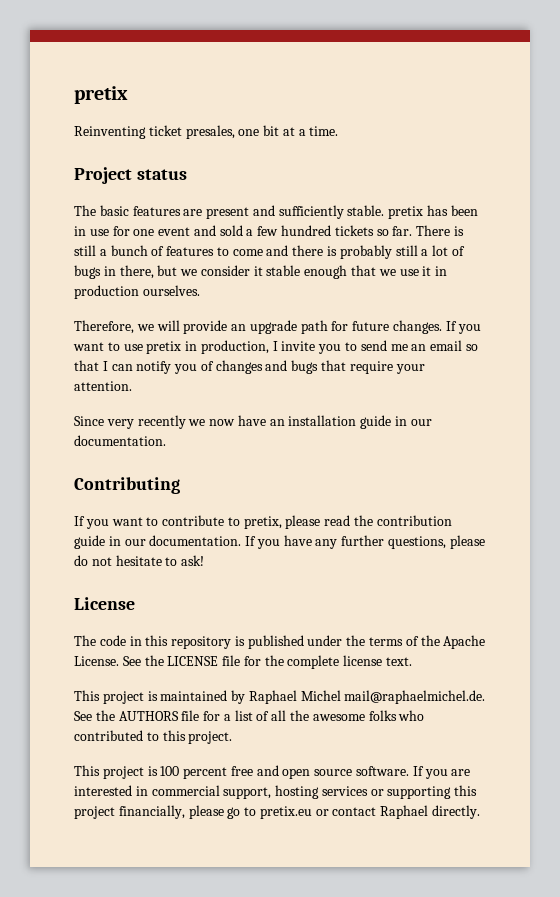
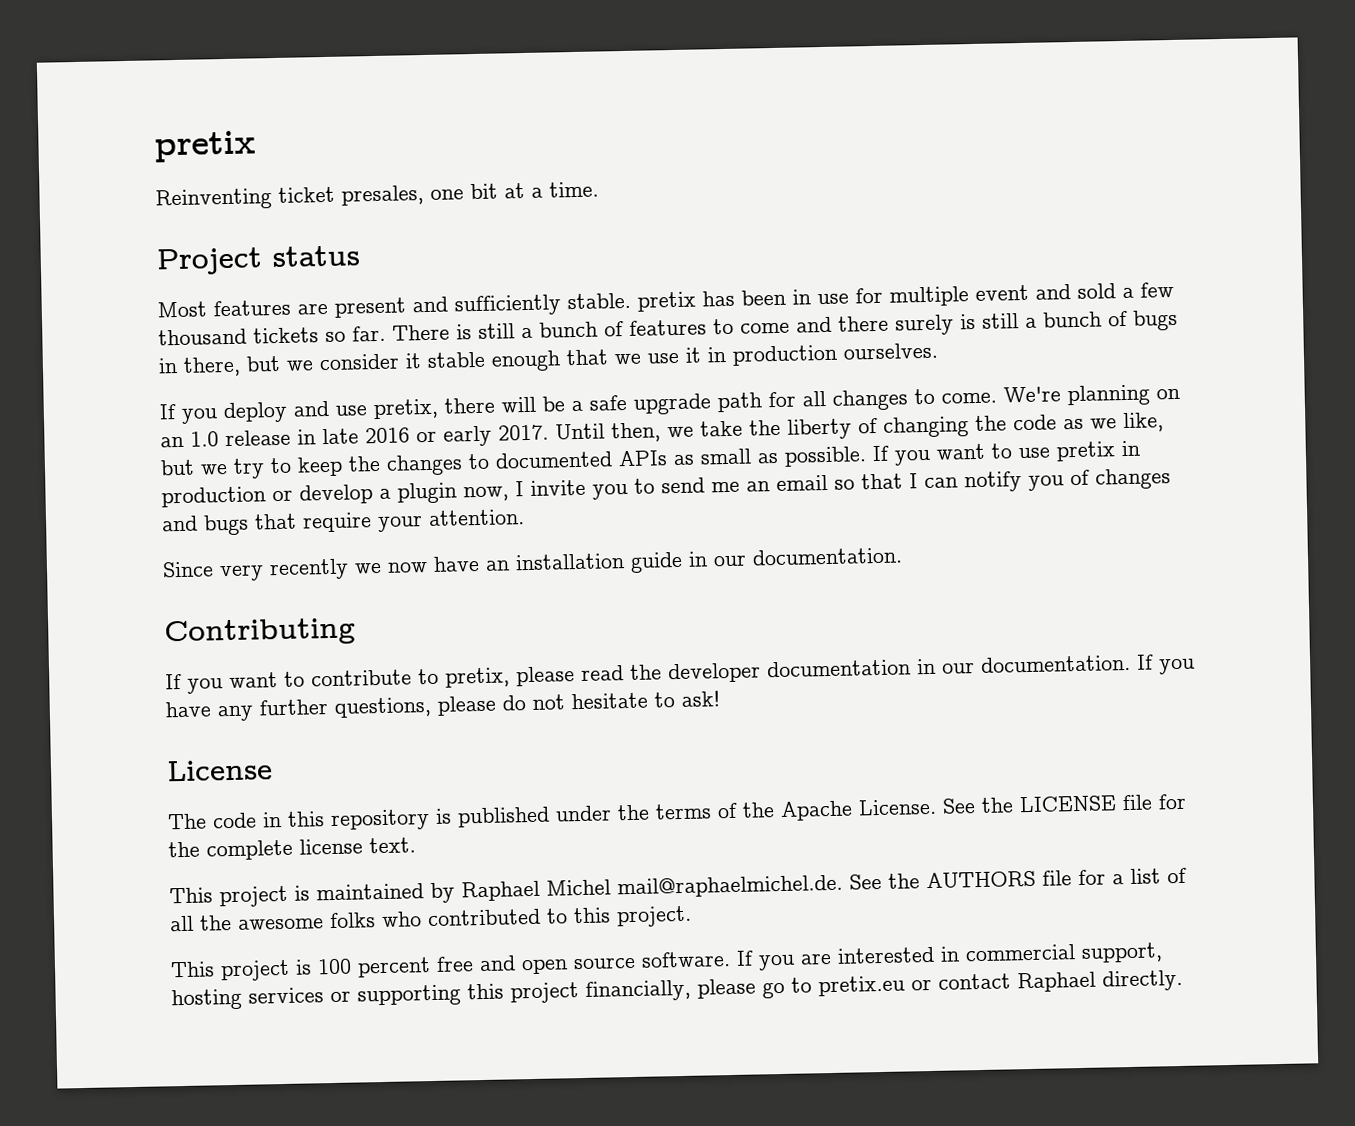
- The basic features are present and sufficiently stable. pretix has been in use for one event and sold a few hundred tickets so far.
+ Most features are present and sufficiently stable. pretix has been in use for multiple event and sold a few thousand tickets so far.
- There is still a bunch of features to come and there is probably still a lot of bugs in there, but we consider it stable enough that we use it in production ourselves.
+ There is still a bunch of features to come and there surely is still a bunch of bugs in there, but we consider it stable enough that we use it in production ourselves.
- Therefore, we will provide an upgrade path for future changes.
+ If you deploy and use pretix, there will be a safe upgrade path for all changes to come. We're planning on an 1.0 release in late 2016 or early 2017. Until then, we take the liberty of changing the code as we like, but we try to keep the changes to documented APIs as small as possible.
- If you want to use pretix in production, I invite you to send me an email so that I can notify you of changes and bugs that require your attention.
+ If you want to use pretix in production or develop a plugin now, I invite you to send me an email so that I can notify you of changes and bugs that require your attention.
- If you want to contribute to pretix, please read the contribution guide in our documentation.
+ If you want to contribute to pretix, please read the developer documentation in our documentation.

